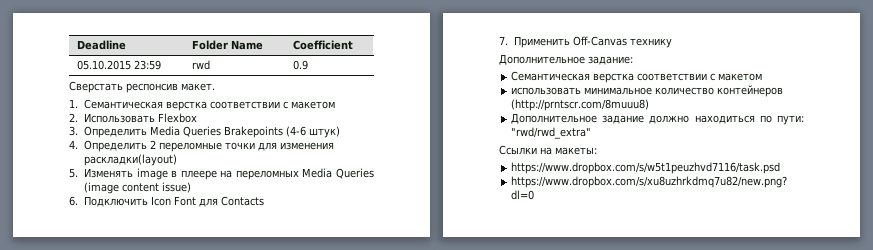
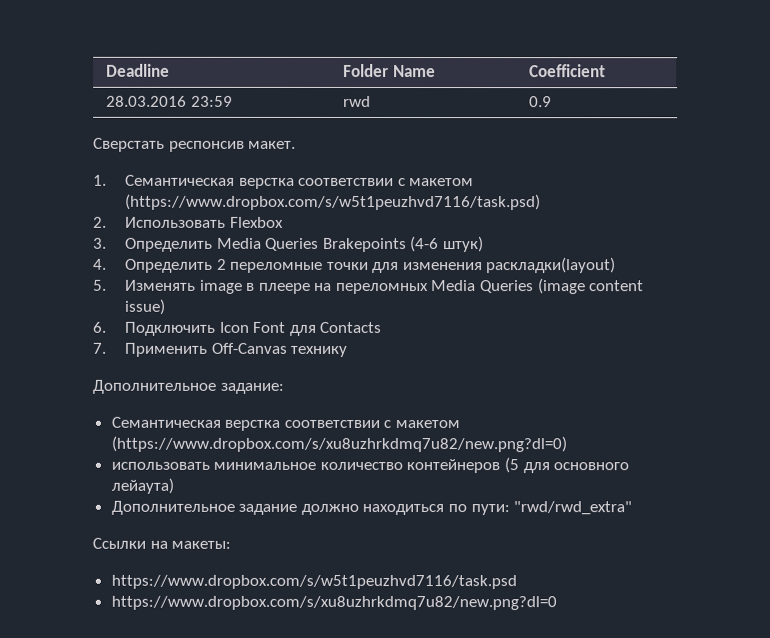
- 05.10.2015 23:59 | rwd | 0.9
+ 28.03.2016 23:59 | rwd | 0.9
- 1. Семантическая верстка соответствии с макетом
+ 1. Семантическая верстка соответствии с макетом (https://www.dropbox.com/s/w5t1peuzhvd7116/task.psd)
  Дополнительное задание:
- Семантическая верстка соответствии с макетом
+ Семантическая верстка соответствии с макетом (https://www.dropbox.com/s/xu8uzhrkdmq7u82/new.png?dl=0)
- использовать минимальное количество контейнеров (http://prntscr.com/8muuu8)
+ использовать минимальное количество контейнеров (5 для основного лейаута)

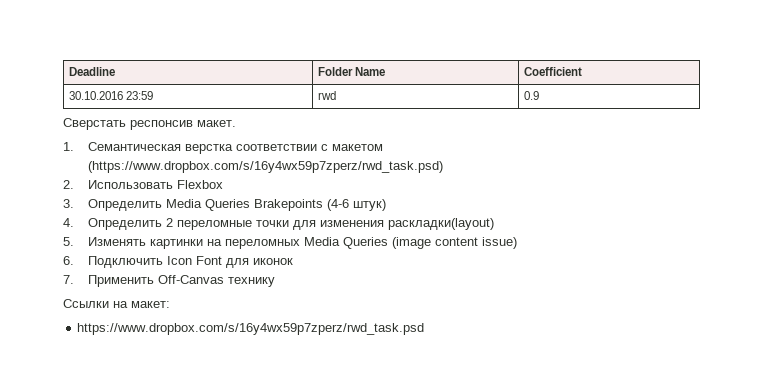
- 28.03.2016 23:59 | rwd | 0.9
+ 30.10.2016 23:59 | rwd | 0.9
- 1. Семантическая верстка соответствии с макетом (https://www.dropbox.com/s/w5t1peuzhvd7116/task.psd)
+ 1. Семантическая верстка соответствии с макетом (https://www.dropbox.com/s/16y4wx59p7zperz/rwd_task.psd)
- 5. Изменять image в плеере на переломных Media Queries (image content issue)
+ 5. Изменять картинки на переломных Media Queries (image content issue)
- 6. Подключить Icon Font для Contacts
+ 6. Подключить Icon Font для иконок
- Дополнительное задание:
- Семантическая верстка соответствии с макетом (https://www.dropbox.com/s/xu8uzhrkdmq7u82/new.png?dl=0)
- использовать минимальное количество контейнеров (5 для основного лейаута)
- Дополнительное задание должно находиться по пути: "rwd/rwd_extra"
- Ссылки на макеты:
- https://www.dropbox.com/s/w5t1peuzhvd7116/task.psd
- https://www.dropbox.com/s/xu8uzhrkdmq7u82/new.png?dl=0
+ Ссылки на макет:
+ https://www.dropbox.com/s/16y4wx59p7zperz/rwd_task.psd

